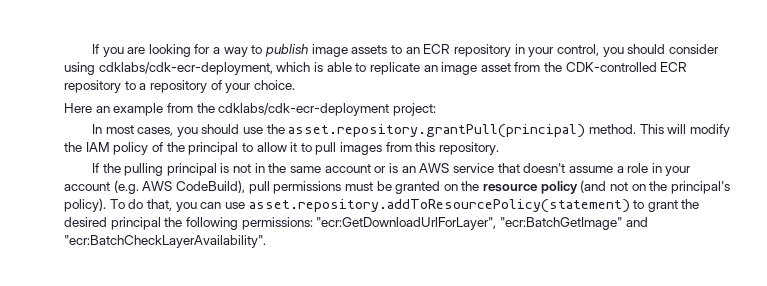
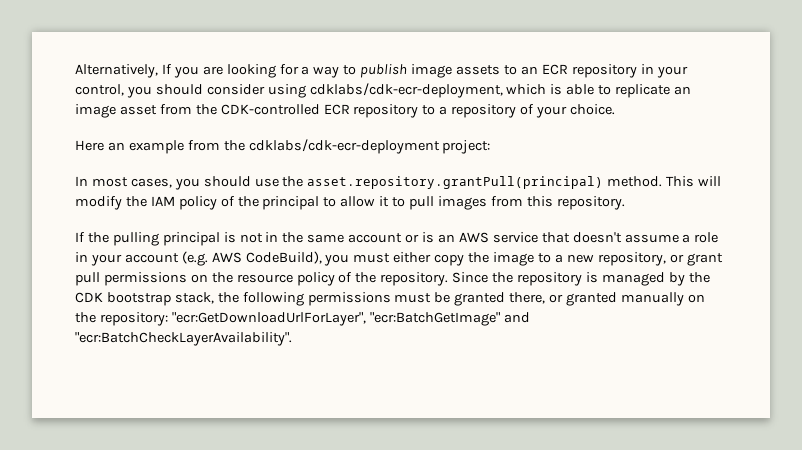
- If you are looking for a way to publish image assets to an ECR repository in your control, you should consider using cdklabs/cdk-ecr-deployment, which is able to replicate an image asset from the CDK-controlled ECR repository to a repository of your choice.
+ Alternatively, If you are looking for a way to publish image assets to an ECR repository in your control, you should consider using cdklabs/cdk-ecr-deployment, which is able to replicate an image asset from the CDK-controlled ECR repository to a repository of your choice.
- If the pulling principal is not in the same account or is an AWS service that doesn't assume a role in your account (e.g. AWS CodeBuild), pull permissions must be granted on the resource policy (and not on the principal's policy). To do that, you can use asset.repository.addToResourcePolicy(statement) to grant the desired principal the following permissions: "ecr:GetDownloadUrlForLayer", "ecr:BatchGetImage" and "ecr:BatchCheckLayerAvailability".
+ If the pulling principal is not in the same account or is an AWS service that doesn't assume a role in your account (e.g. AWS CodeBuild), you must either copy the image to a new repository, or grant pull permissions on the resource policy of the repository. Since the repository is managed by the CDK bootstrap stack, the following permissions must be granted there, or granted manually on the repository: "ecr:GetDownloadUrlForLayer", "ecr:BatchGetImage" and "ecr:BatchCheckLayerAvailability".

